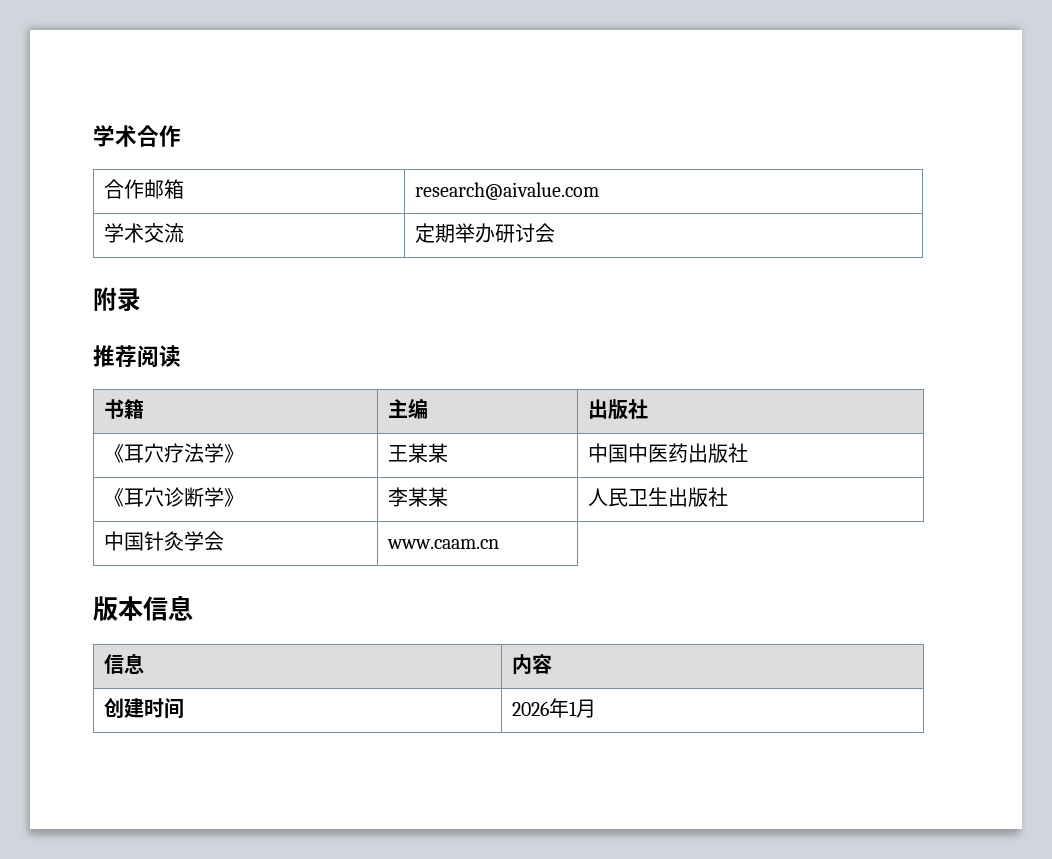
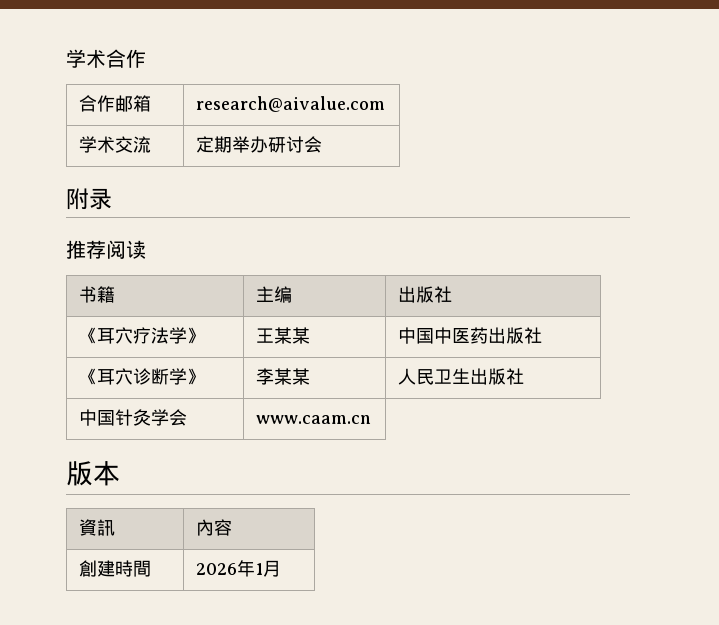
- 版本信息
- 信息 | 内容
+ 版本
+ 資訊 | 內容
- 创建时间 | 2026年1月
+ 創建時間 | 2026年1月

